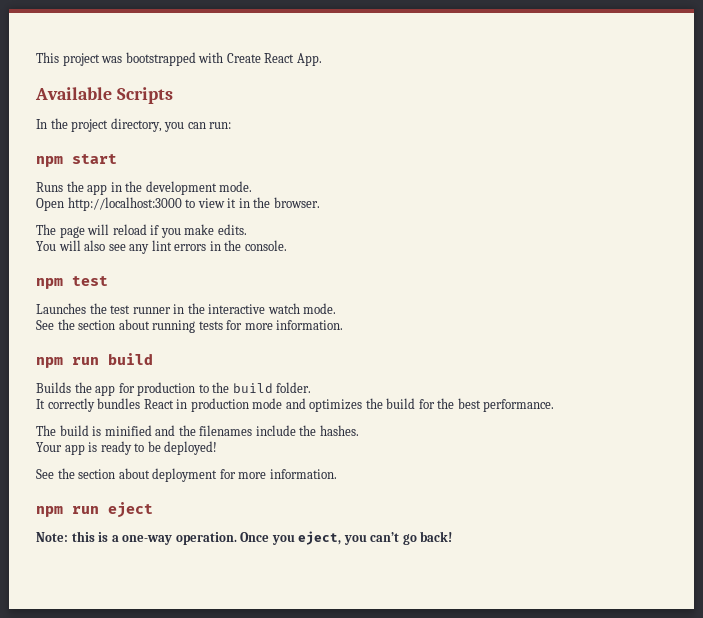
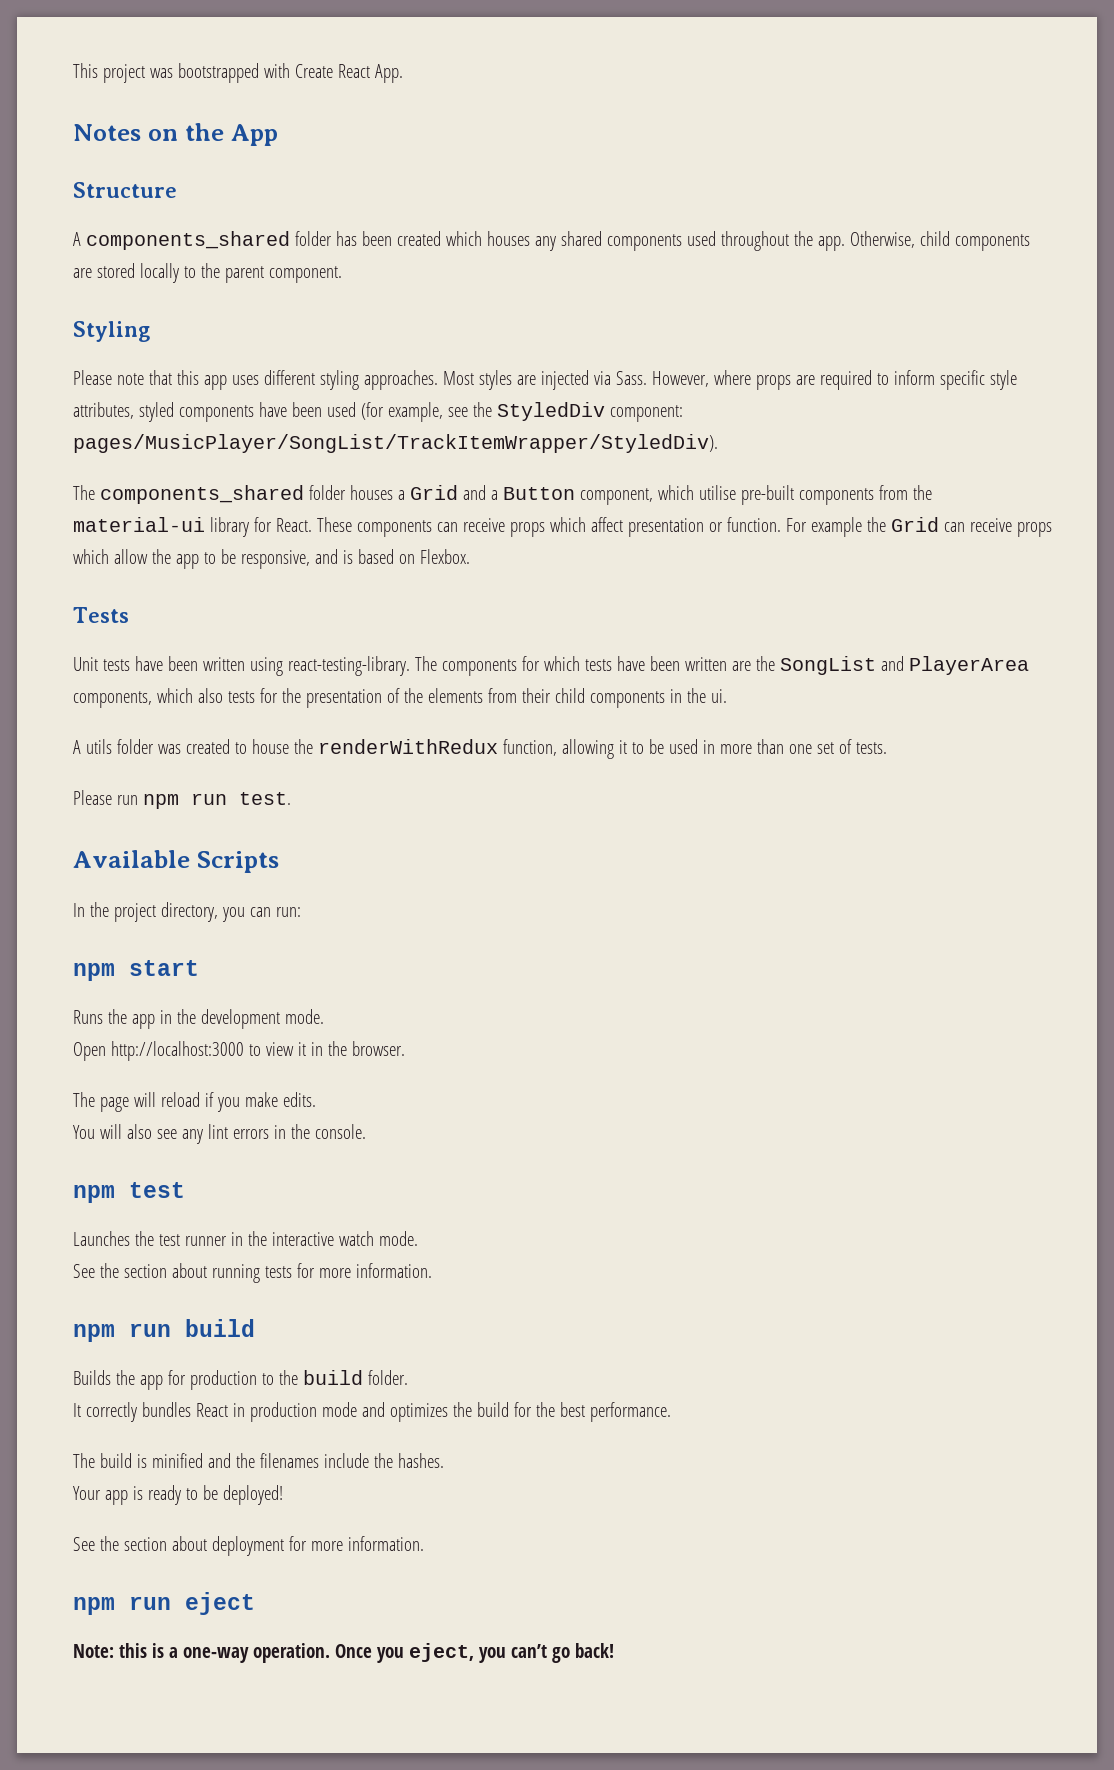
+ Notes on the App
+ Structure
+ A components_shared folder has been created which houses any shared components used throughout the app. Otherwise, child components are stored locally to the parent component.
+ Styling
+ Please note that this app uses different styling approaches. Most styles are injected via Sass. However, where props are required to inform specific style attributes, styled components have been used (for example, see the StyledDiv component: pages/MusicPlayer/SongList/TrackItemWrapper/StyledDiv).
+ The components_shared folder houses a Grid and a Button component, which utilise pre-built components from the material-ui library for React. These components can receive props which affect presentation or function. For example the Grid can receive props which allow the app to be responsive, and is based on Flexbox.
+ Tests
+ Unit tests have been written using react-testing-library. The components for which tests have been written are the SongList and PlayerArea components, which also tests for the presentation of the elements from their child components in the ui.
+ A utils folder was created to house the renderWithRedux function, allowing it to be used in more than one set of tests.
+ Please run npm run test.

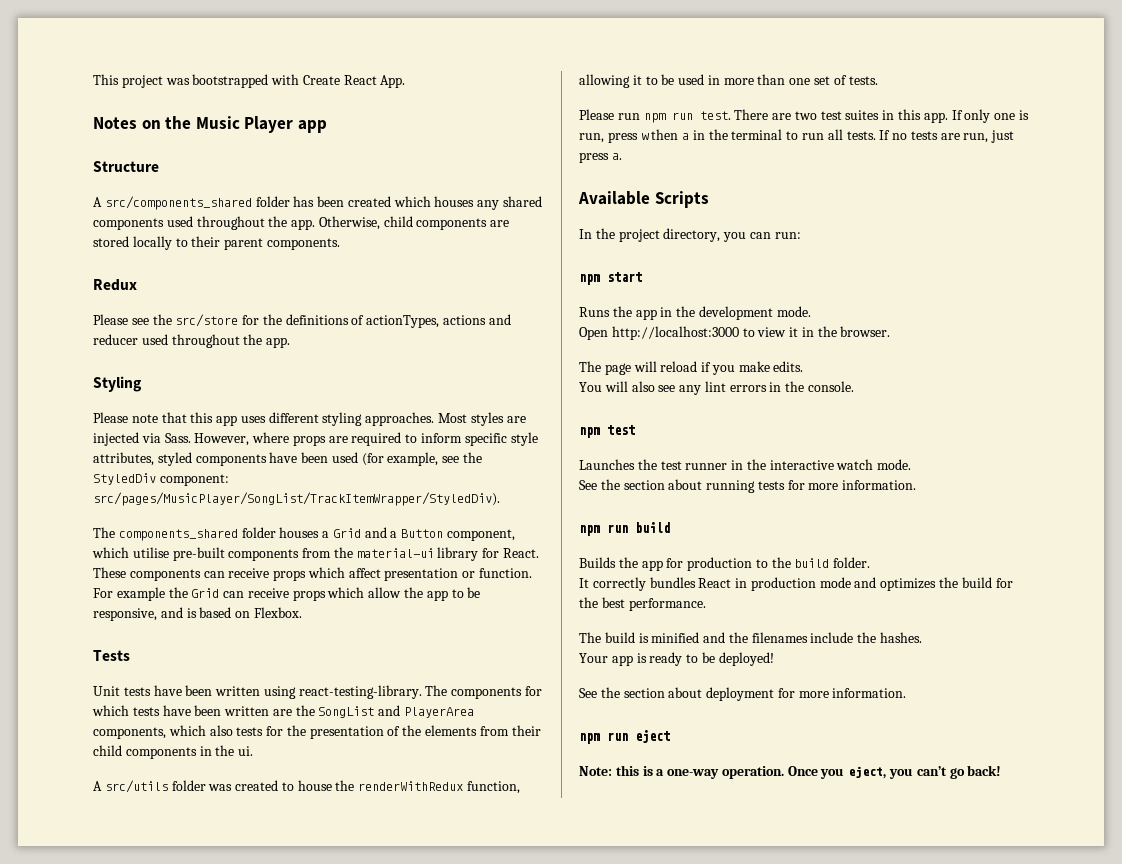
- Notes on the App
+ Notes on the Music Player app
- A components_shared folder has been created which houses any shared components used throughout the app.
+ A src/components_shared folder has been created which houses any shared components used throughout the app.
- Otherwise, child components are stored locally to the parent component.
+ Otherwise, child components are stored locally to their parent components.
+ Redux
+ Please see the src/store for the definitions of actionTypes, actions and reducer used throughout the app.
- However, where props are required to inform specific style attributes, styled components have been used (for example, see the StyledDiv component: pages/MusicPlayer/SongList/TrackItemWrapper/StyledDiv).
+ However, where props are required to inform specific style attributes, styled components have been used (for example, see the StyledDiv component: src/pages/MusicPlayer/SongList/TrackItemWrapper/StyledDiv).
- A utils folder was created to house the renderWithRedux function, allowing it to be used in more than one set of tests.
+ A src/utils folder was created to house the renderWithRedux function, allowing it to be used in more than one set of tests.
+ There are two test suites in this app. If only one is run, press w then a in the terminal to run all tests. If no tests are run, just press a.

